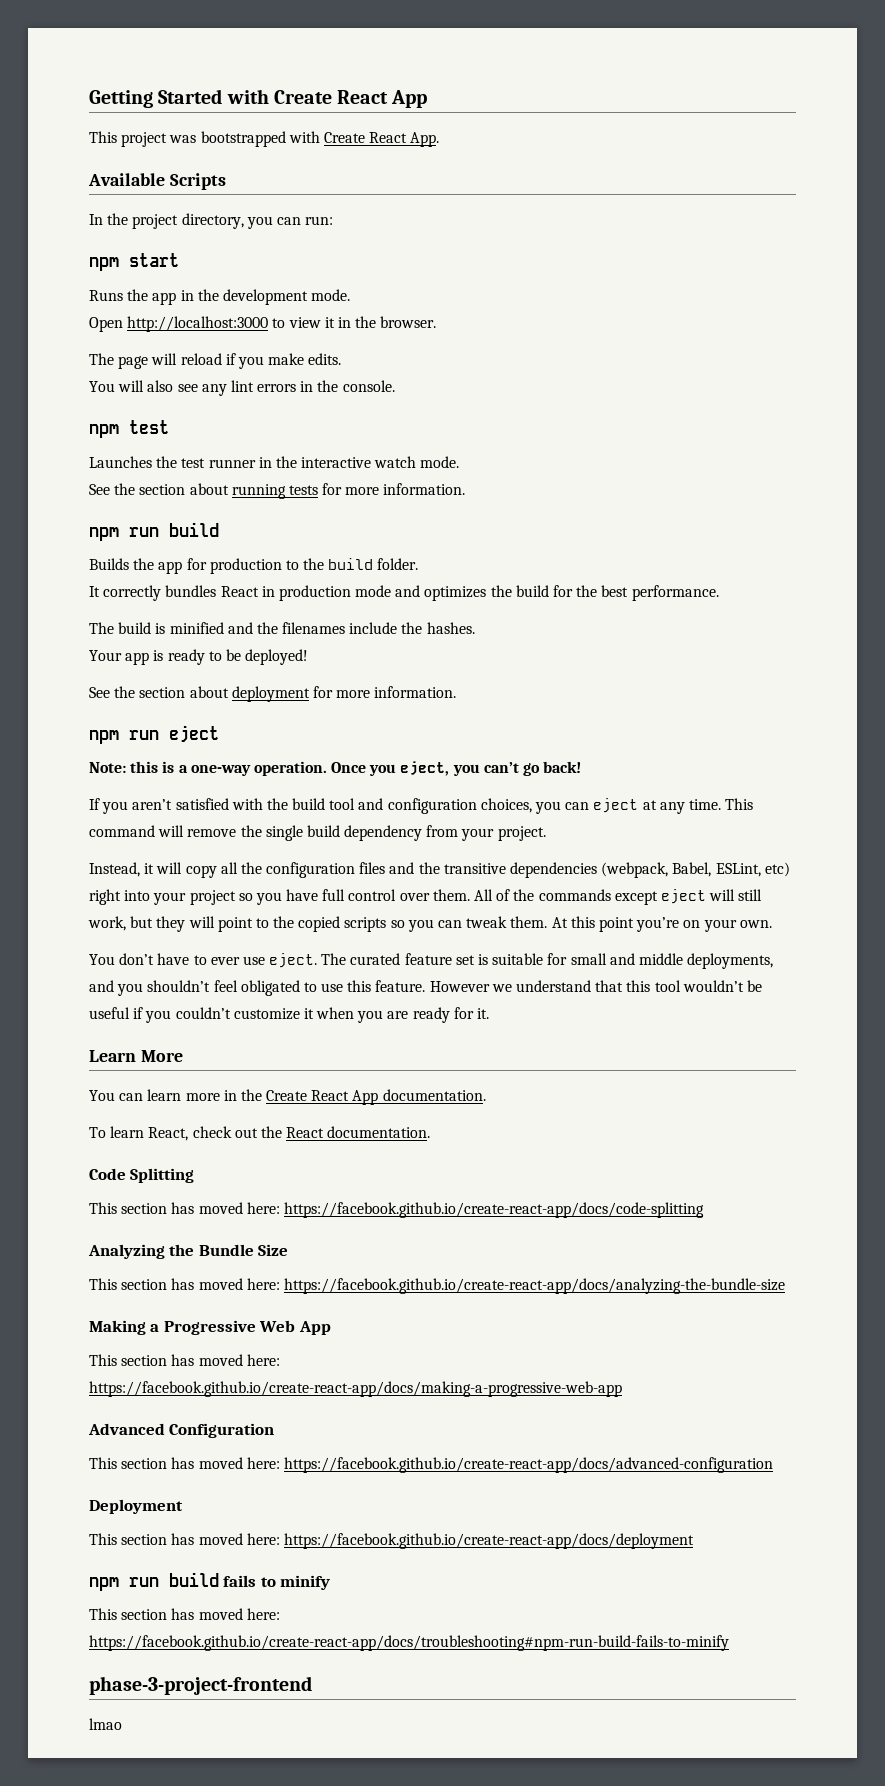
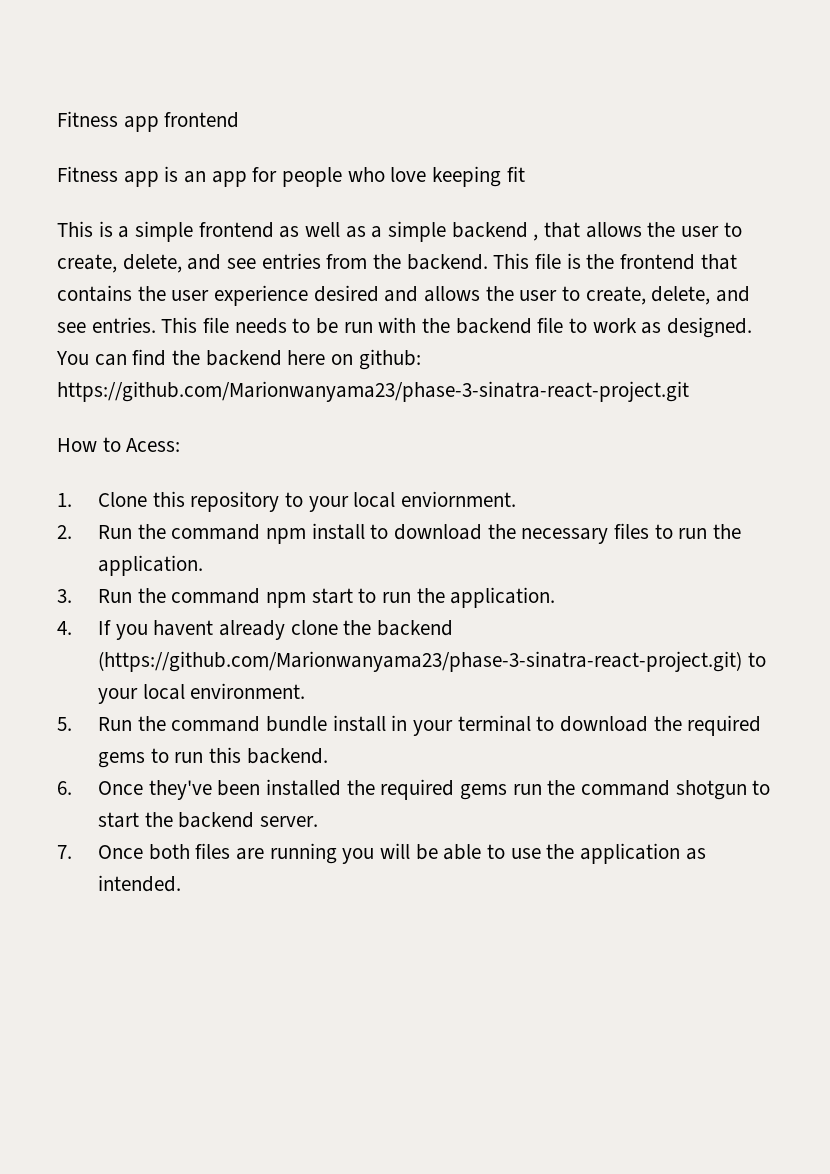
- Getting Started with Create React App
- This project was bootstrapped with Create React App.
- Available Scripts
- In the project directory, you can run:
- npm start
- Runs the app in the development mode.
- Open http://localhost:3000 to view it in the browser.
- The page will reload if you make edits.
- You will also see any lint errors in the console.
- npm test
- Launches the test runner in the interactive watch mode.
- See the section about running tests for more information.
- npm run build
- Builds the app for production to the build folder.
- It correctly bundles React in production mode and optimizes the build for the best performance.
- The build is minified and the filenames include the hashes.
- Your app is ready to be deployed!
- See the section about deployment for more information.
- npm run eject
- Note: this is a one-way operation. Once you eject, you can’t go back!
- If you aren’t satisfied with the build tool and configuration choices, you can eject at any time. This command will remove the single build dependency from your project.
- Instead, it will copy all the configuration files and the transitive dependencies (webpack, Babel, ESLint, etc) right into your project so you have full control over them. All of the commands except eject will still work, but they will point to the copied scripts so you can tweak them. At this point you’re on your own.
- You don’t have to ever use eject. The curated feature set is suitable for small and middle deployments, and you shouldn’t feel obligated to use this feature. However we understand that this tool wouldn’t be useful if you couldn’t customize it when you are ready for it.
- Learn More
- You can learn more in the Create React App documentation.
- To learn React, check out the React documentation.
- Code Splitting
- This section has moved here: https://facebook.github.io/create-react-app/docs/code-splitting
- Analyzing the Bundle Size
- This section has moved here: https://facebook.github.io/create-react-app/docs/analyzing-the-bundle-size
- Making a Progressive Web App
- This section has moved here: https://facebook.github.io/create-react-app/docs/making-a-progressive-web-app
- Advanced Configuration
- This section has moved here: https://facebook.github.io/create-react-app/docs/advanced-configuration
- Deployment
- This section has moved here: https://facebook.github.io/create-react-app/docs/deployment
- npm run build fails to minify
- This section has moved here: https://facebook.github.io/create-react-app/docs/troubleshooting#npm-run-build-fails-to-minify
- phase-3-project-frontend
- lmao
+ Fitness app frontend
+ Fitness app is an app for people who love keeping fit
+ This is a simple frontend as well as a simple backend , that allows the user to create, delete, and see entries from the backend. This file is the frontend that contains the user experience desired and allows the user to create, delete, and see entries. This file needs to be run with the backend file to work as designed. You can find the backend here on github: https://github.com/Marionwanyama23/phase-3-sinatra-react-project.git
+ How to Acess:
+ 1. Clone this repository to your local enviornment.
+ 2. Run the command npm install to download the necessary files to run the application.
+ 3. Run the command npm start to run the application.
+ 4. If you havent already clone the backend (https://github.com/Marionwanyama23/phase-3-sinatra-react-project.git) to your local environment.
+ 5. Run the command bundle install in your terminal to download the required gems to run this backend.
+ 6. Once they've been installed the required gems run the command shotgun to start the backend server.
+ 7. Once both files are running you will be able to use the application as intended.

